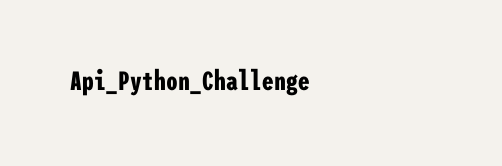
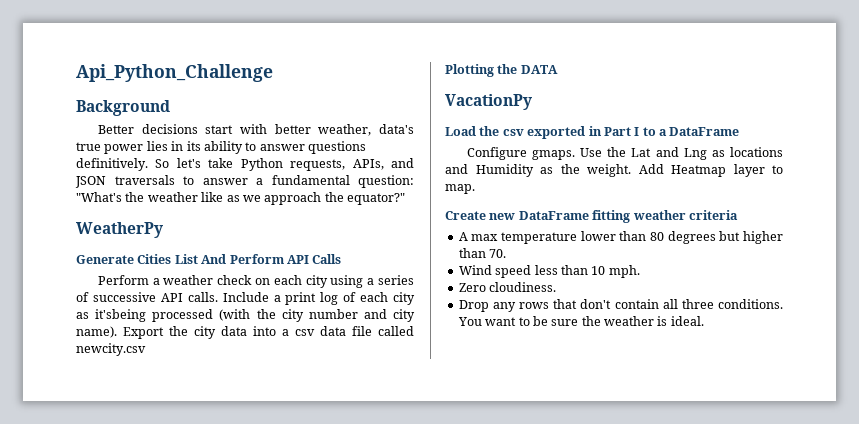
+ Background
+ Better decisions start with better weather, data's true power lies in its ability to answer questions definitively. So let's take Python requests, APIs, and JSON traversals to answer a fundamental question: "What's the weather like as we approach the equator?"
+ WeatherPy
+ Generate Cities List And Perform API Calls
+ Perform a weather check on each city using a series of successive API calls. Include a print log of each city as it'sbeing processed (with the city number and city name). Export the city data into a csv data file called newcity.csv
+ Plotting the DATA
+ VacationPy
+ Load the csv exported in Part I to a DataFrame
+ Configure gmaps. Use the Lat and Lng as locations and Humidity as the weight. Add Heatmap layer to map.
+ Create new DataFrame fitting weather criteria
+ A max temperature lower than 80 degrees but higher than 70.
+ Wind speed less than 10 mph.
+ Zero cloudiness.
+ Drop any rows that don't contain all three conditions. You want to be sure the weather is ideal.

